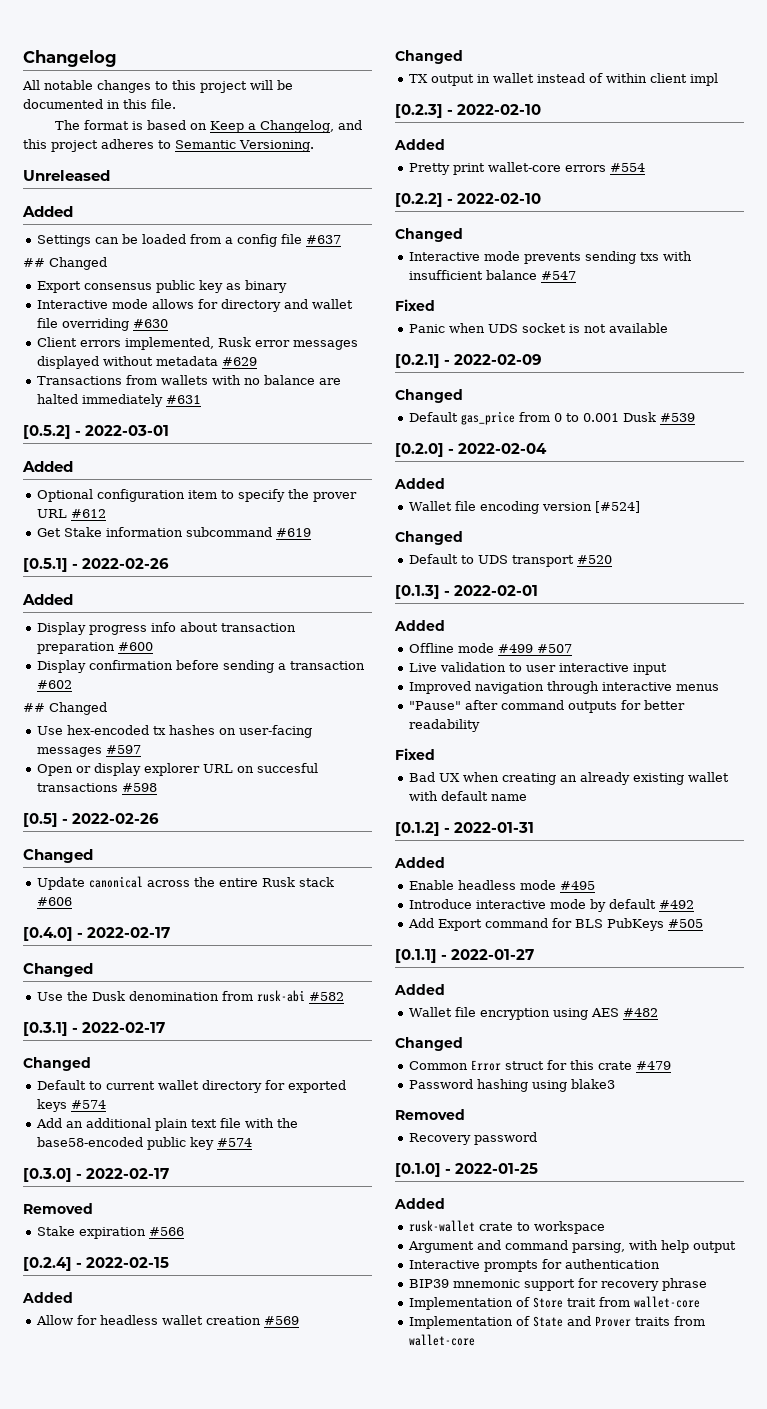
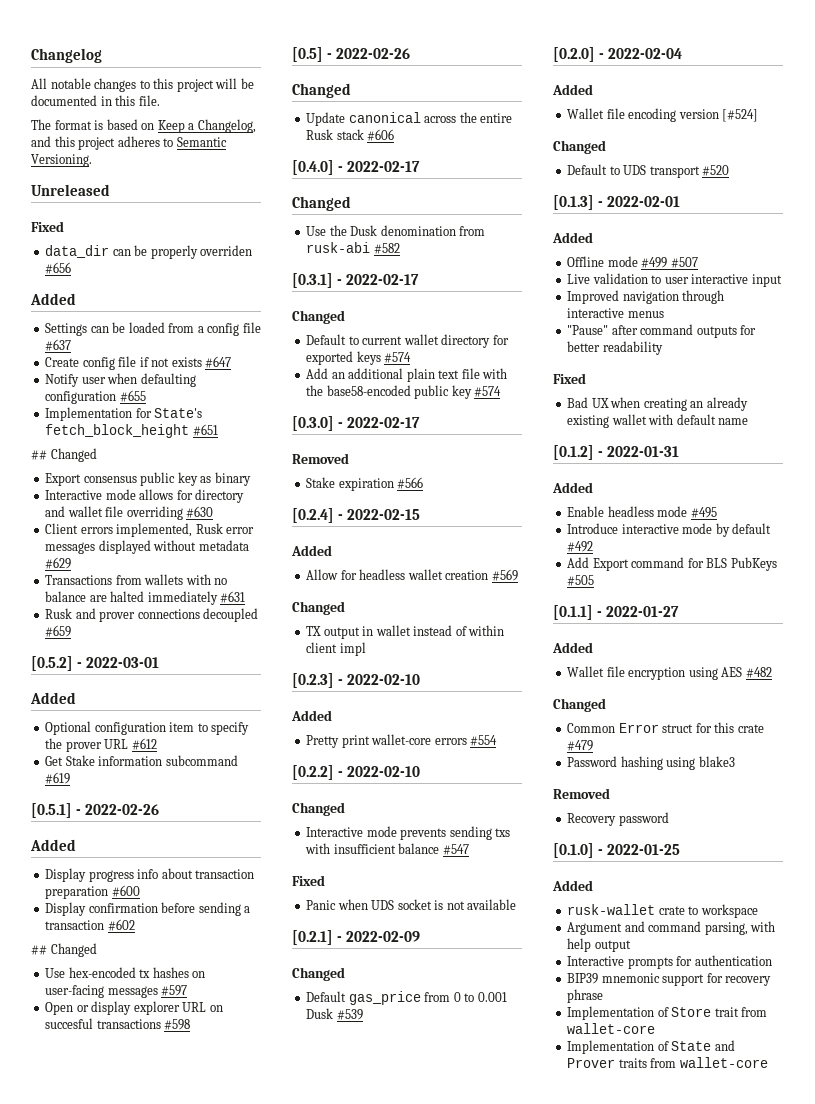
  Unreleased
+ Fixed
+ data_dir can be properly overriden #656
+ Create config file if not exists #647
+ Notify user when defaulting configuration #655
+ Implementation for State's fetch_block_height #651
+ Rusk and prover connections decoupled #659

